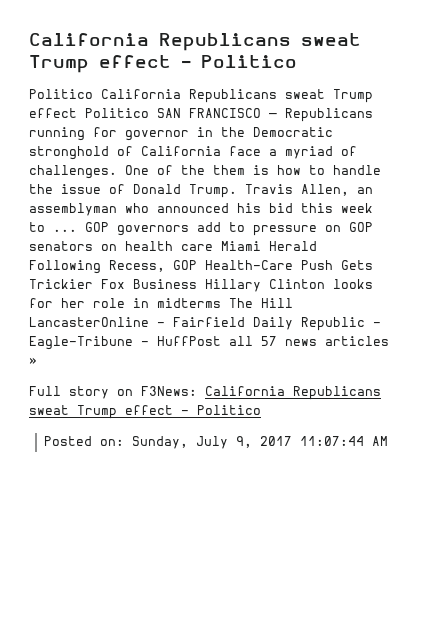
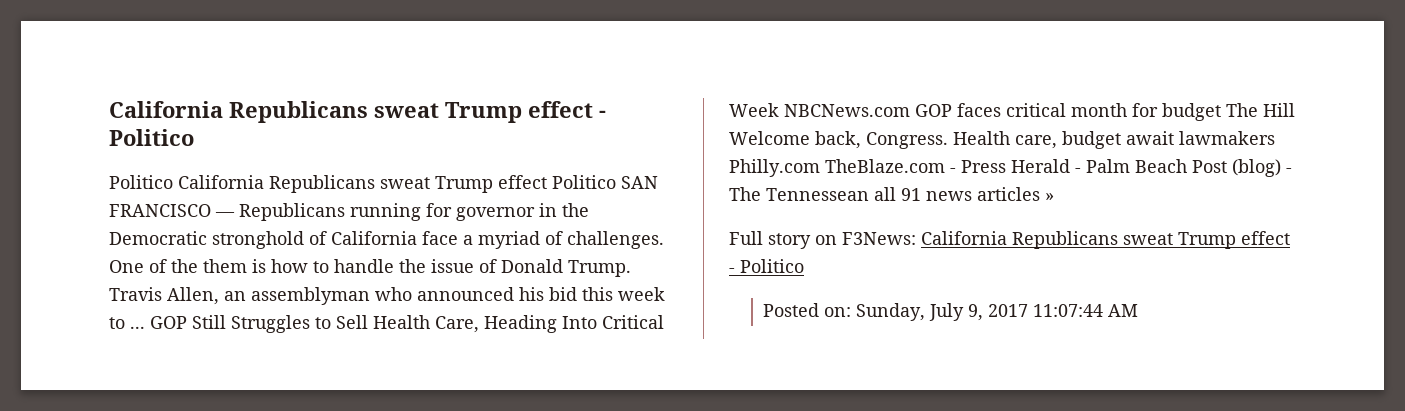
- GOP governors add to pressure on GOP senators on health care Miami Herald Following Recess, GOP Health-Care Push Gets Trickier Fox Business Hillary Clinton looks for her role in midterms The Hill LancasterOnline - Fairfield Daily Republic - Eagle-Tribune - HuffPost all 57 news articles »
+ GOP Still Struggles to Sell Health Care, Heading Into Critical Week NBCNews.com GOP faces critical month for budget The Hill Welcome back, Congress. Health care, budget await lawmakers Philly.com TheBlaze.com - Press Herald - Palm Beach Post (blog) - The Tennessean all 91 news articles »

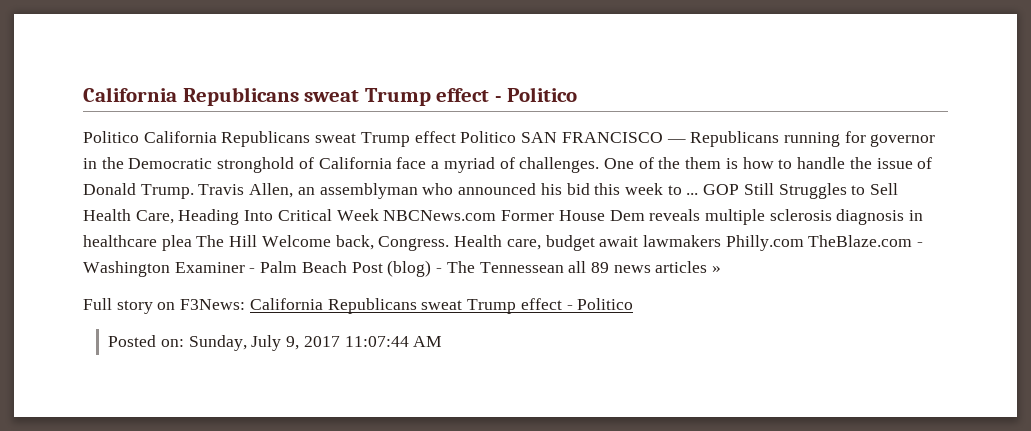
- GOP Still Struggles to Sell Health Care, Heading Into Critical Week NBCNews.com GOP faces critical month for budget The Hill Welcome back, Congress.
+ GOP Still Struggles to Sell Health Care, Heading Into Critical Week NBCNews.com Former House Dem reveals multiple sclerosis diagnosis in healthcare plea The Hill Welcome back, Congress.
- Health care, budget await lawmakers Philly.com TheBlaze.com - Press Herald - Palm Beach Post (blog) - The Tennessean all 91 news articles »
+ Health care, budget await lawmakers Philly.com TheBlaze.com - Washington Examiner - Palm Beach Post (blog) - The Tennessean all 89 news articles »

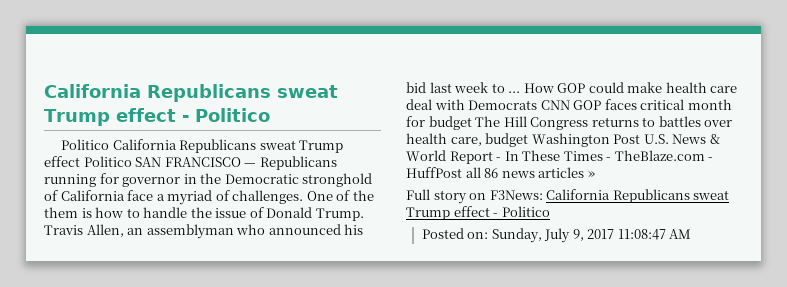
- Travis Allen, an assemblyman who announced his bid this week to ...
+ Travis Allen, an assemblyman who announced his bid last week to ...
- GOP Still Struggles to Sell Health Care, Heading Into Critical Week NBCNews.com Former House Dem reveals multiple sclerosis diagnosis in healthcare plea The Hill Welcome back, Congress. Health care, budget await lawmakers Philly.com TheBlaze.com - Washington Examiner - Palm Beach Post (blog) - The Tennessean all 89 news articles »
+ How GOP could make health care deal with Democrats CNN GOP faces critical month for budget The Hill Congress returns to battles over health care, budget Washington Post U.S. News & World Report - In These Times - TheBlaze.com - HuffPost all 86 news articles »
- Posted on: Sunday, July 9, 2017 11:07:44 AM
+ Posted on: Sunday, July 9, 2017 11:08:47 AM

